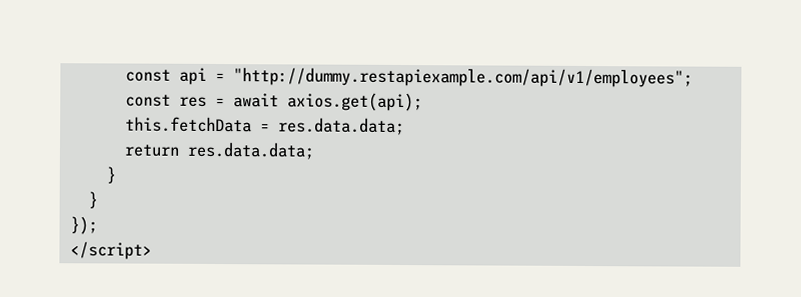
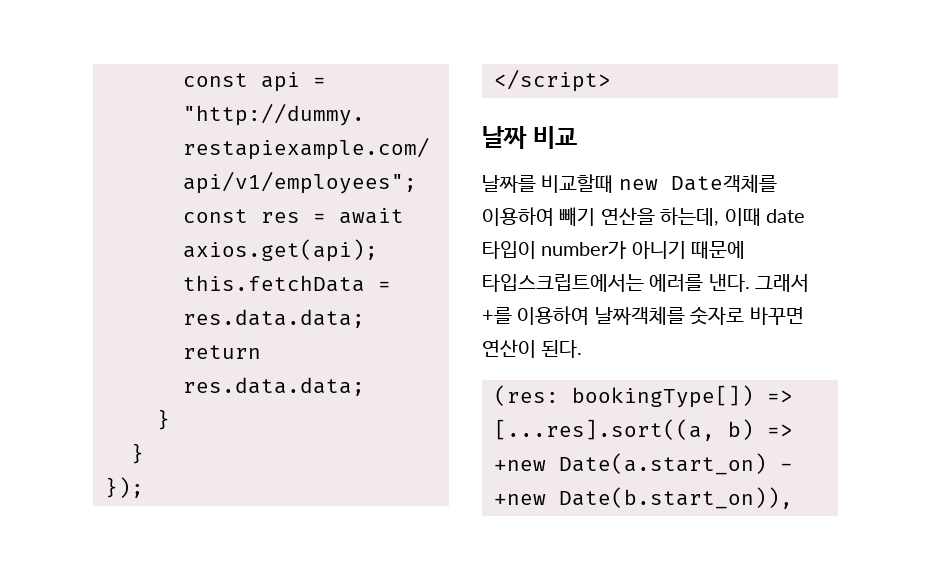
+ 날짜 비교
+ 날짜를 비교할때 new Date객체를 이용하여 빼기 연산을 하는데, 이때 date 타입이 number가 아니기 때문에 타입스크립트에서는 에러를 낸다. 그래서 +를 이용하여 날짜객체를 숫자로 바꾸면 연산이 된다.
+ (res: bookingType[]) => [...res].sort((a, b) => +new Date(a.start_on) - +new Date(b.start_on)),

